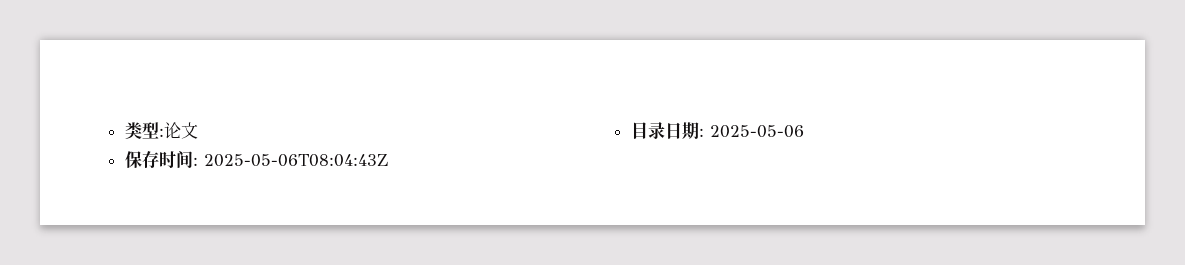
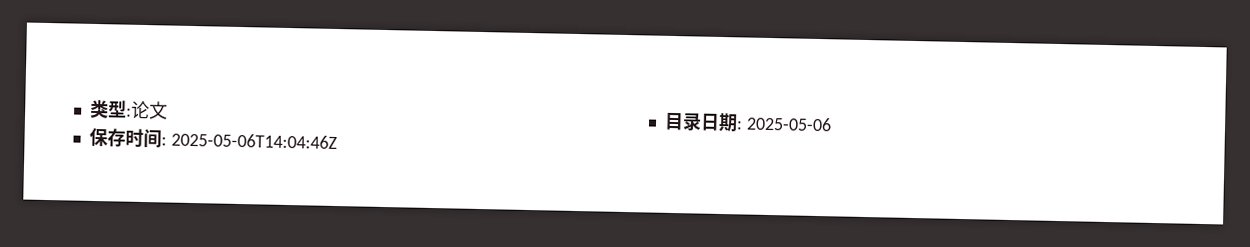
- 保存时间: 2025-05-06T08:04:43Z
+ 保存时间: 2025-05-06T14:04:46Z

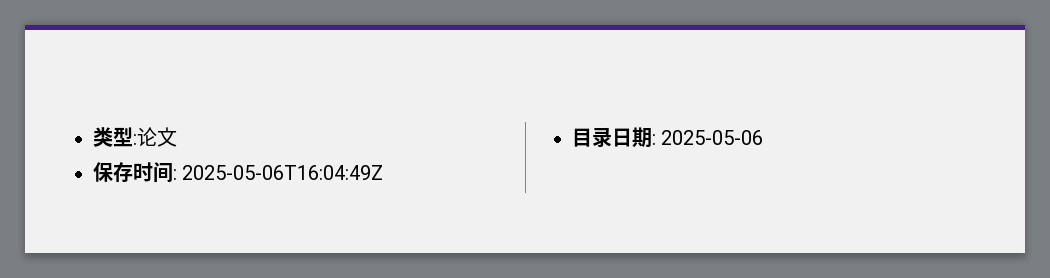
- 保存时间: 2025-05-06T14:04:46Z
+ 保存时间: 2025-05-06T16:04:49Z

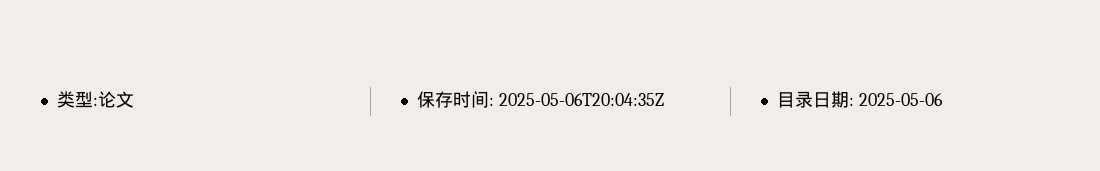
- 保存时间: 2025-05-06T16:04:49Z
+ 保存时间: 2025-05-06T20:04:35Z

